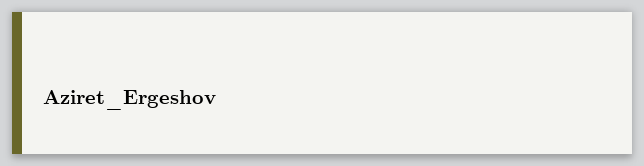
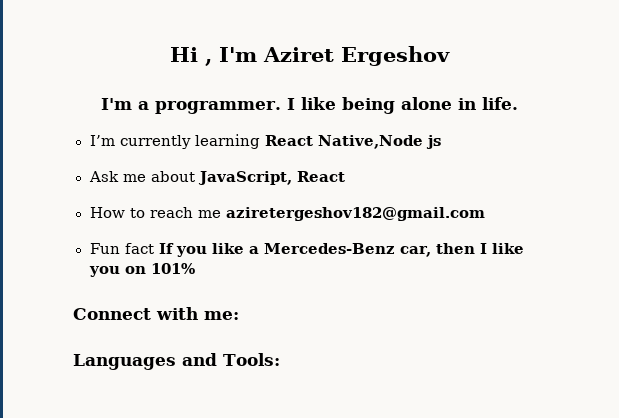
- Aziret_Ergeshov
+ Hi , I'm Aziret Ergeshov
+ I'm a programmer. I like being alone in life.
+ I’m currently learning React Native,Node js
+ Ask me about JavaScript, React
+ How to reach me aziretergeshov182@gmail.com
+ Fun fact If you like a Mercedes-Benz car, then I like you on 101%
+ Connect with me:
+ Languages and Tools:

